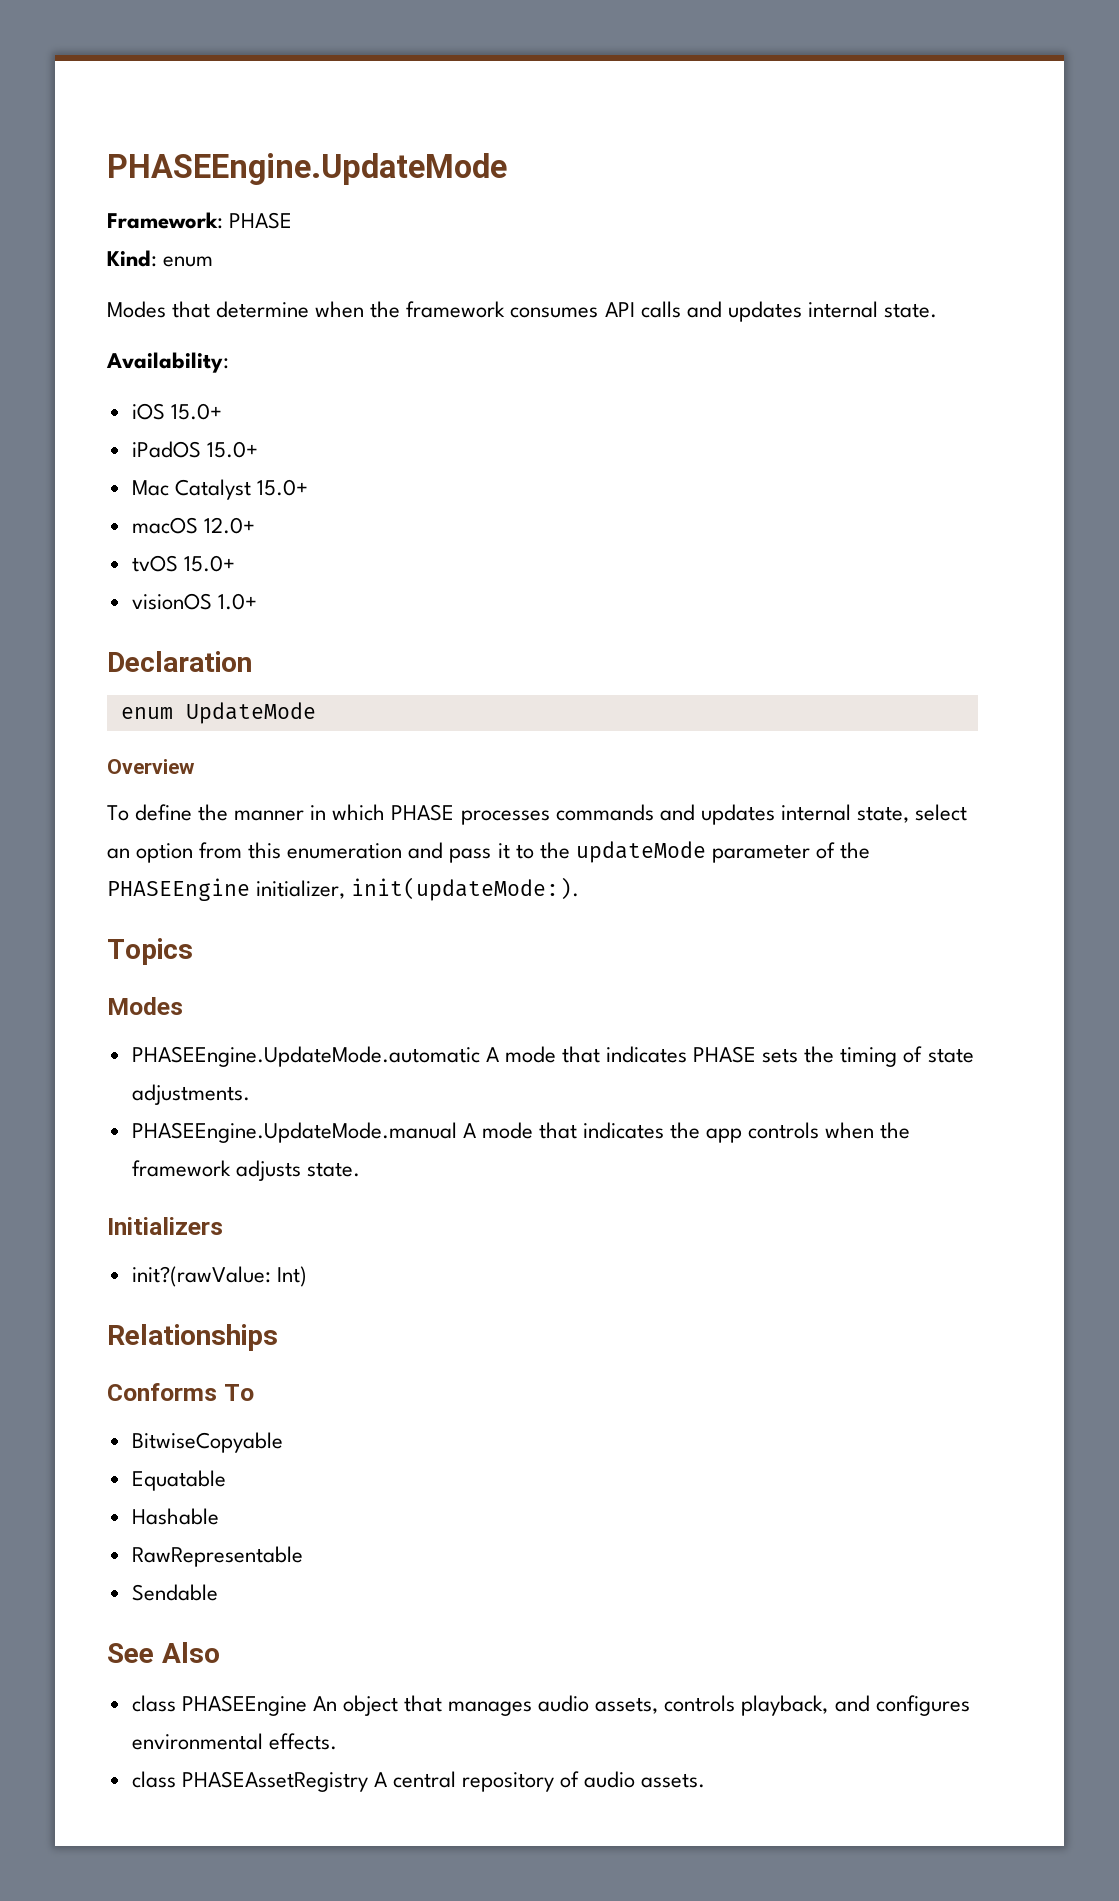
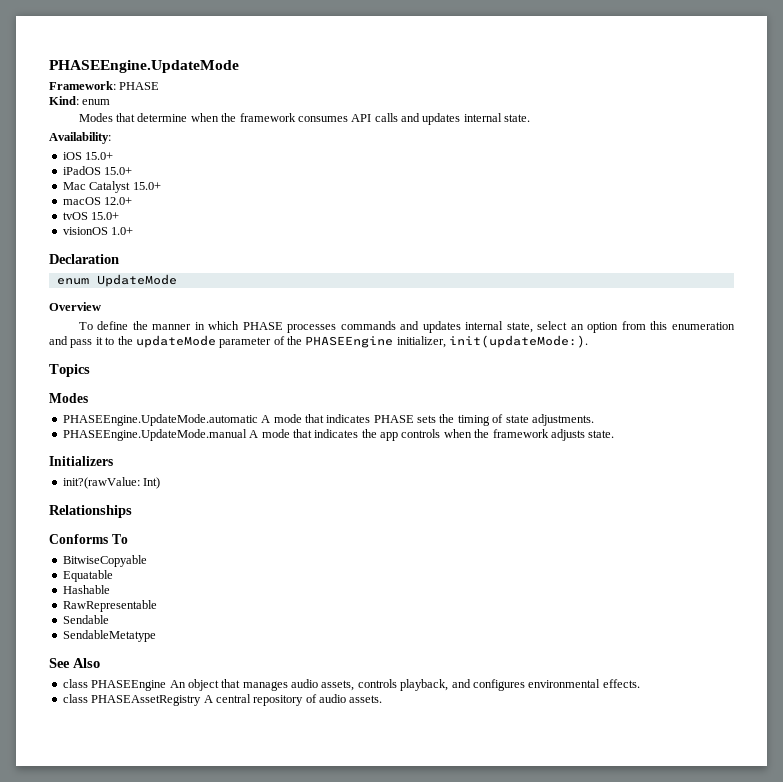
+ SendableMetatype

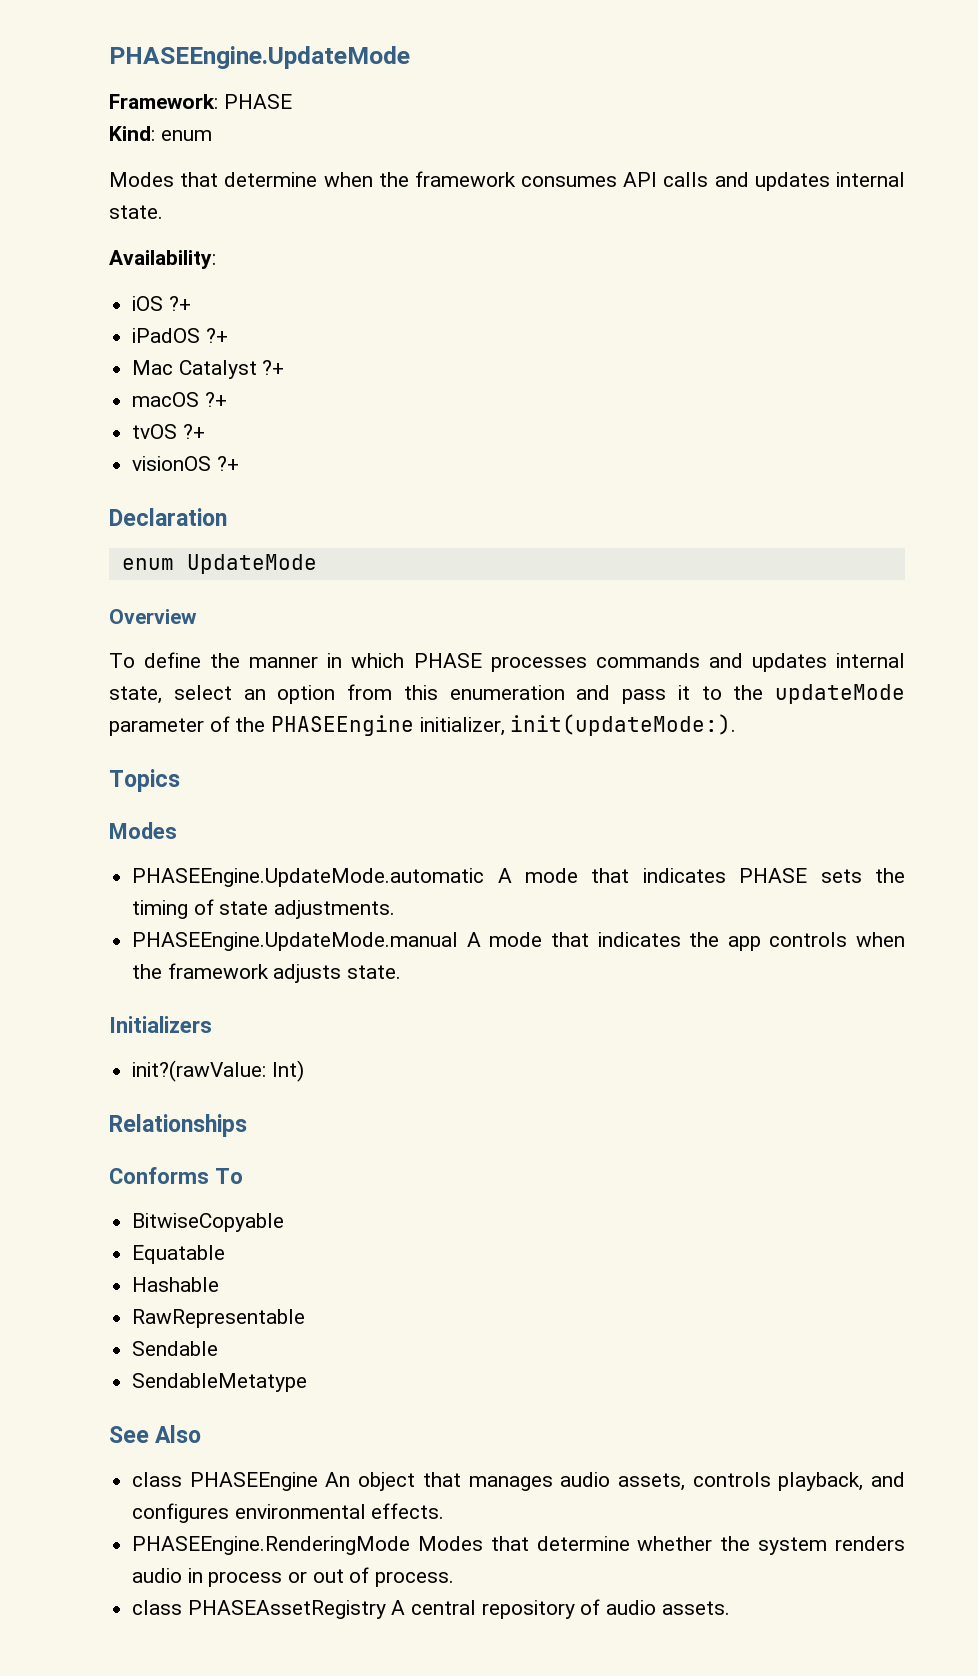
- iOS 15.0+
+ iOS ?+
- iPadOS 15.0+
+ iPadOS ?+
- Mac Catalyst 15.0+
+ Mac Catalyst ?+
- macOS 12.0+
+ macOS ?+
- tvOS 15.0+
+ tvOS ?+
- visionOS 1.0+
+ visionOS ?+
+ PHASEEngine.RenderingMode Modes that determine whether the system renders audio in process or out of process.

